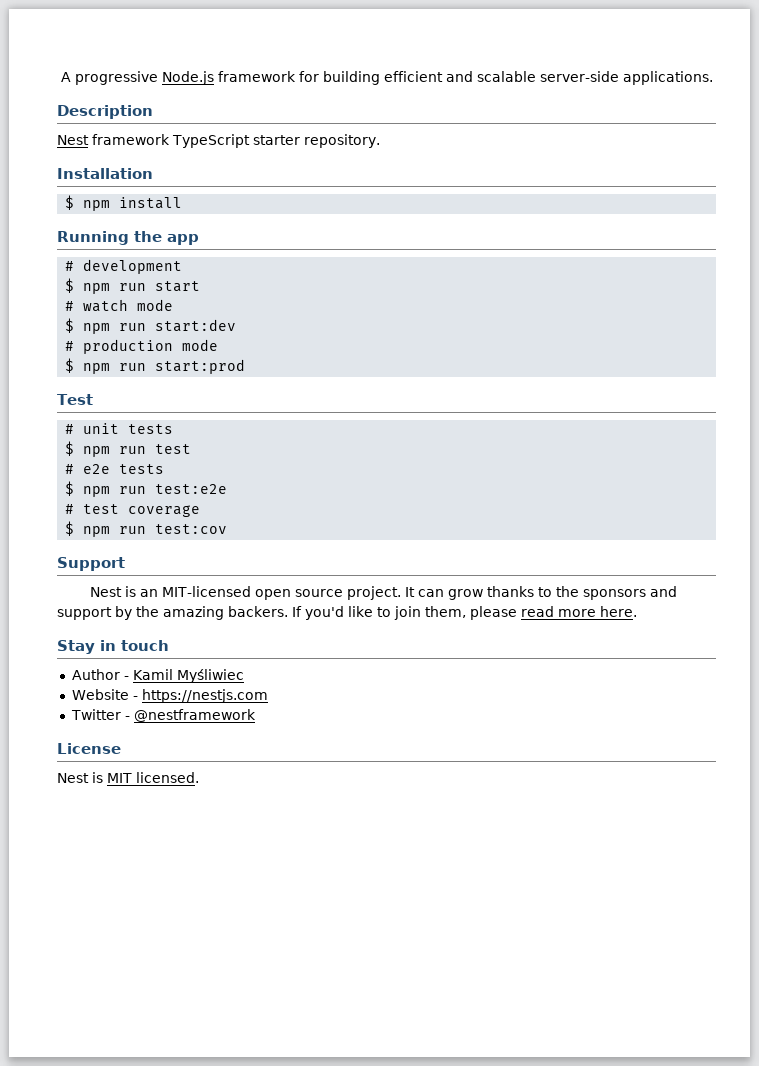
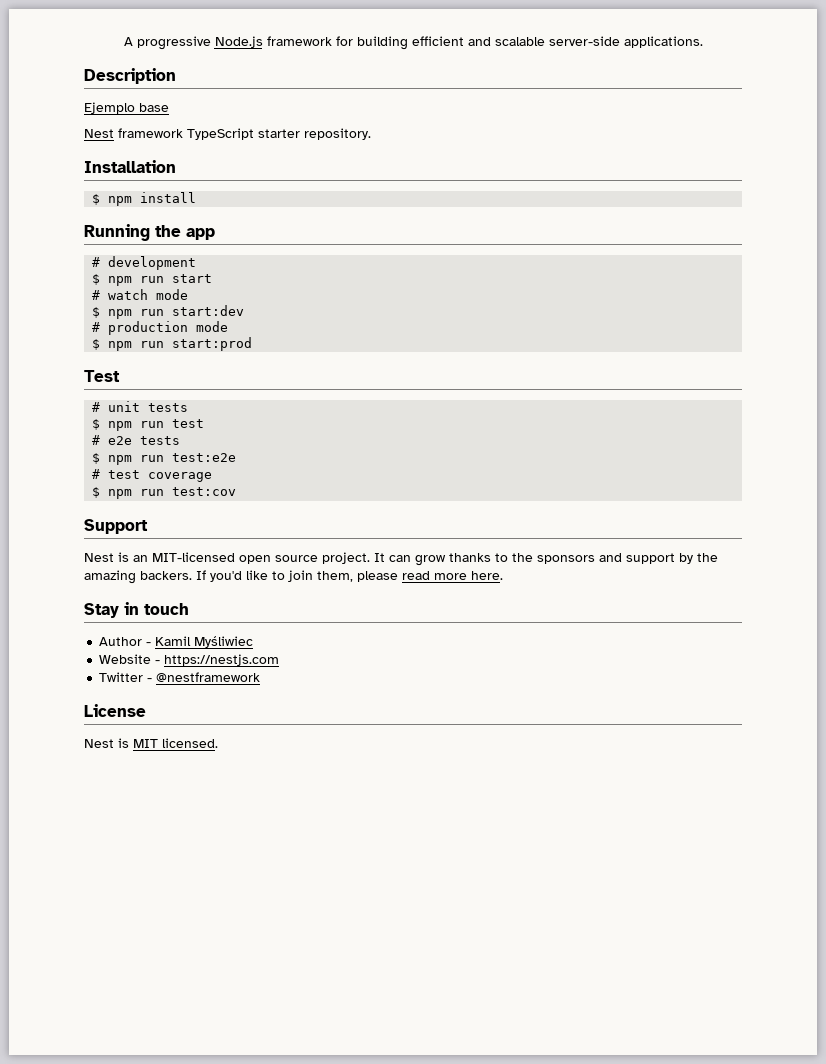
+ Ejemplo base

